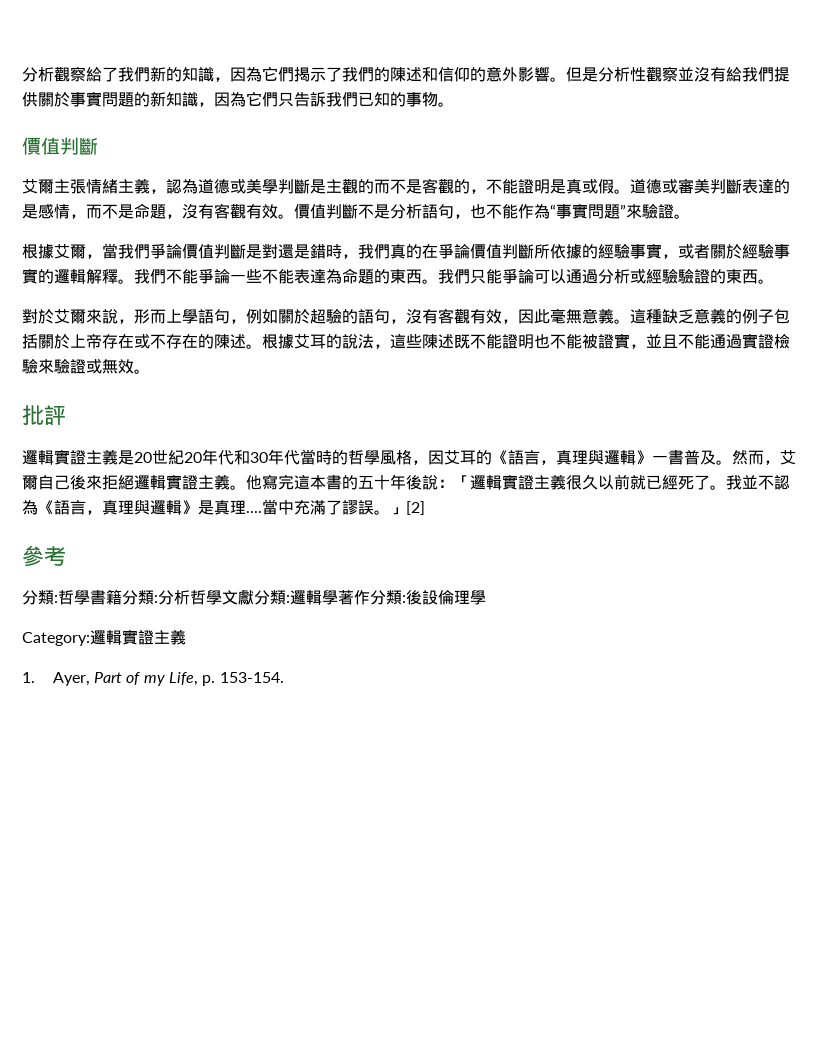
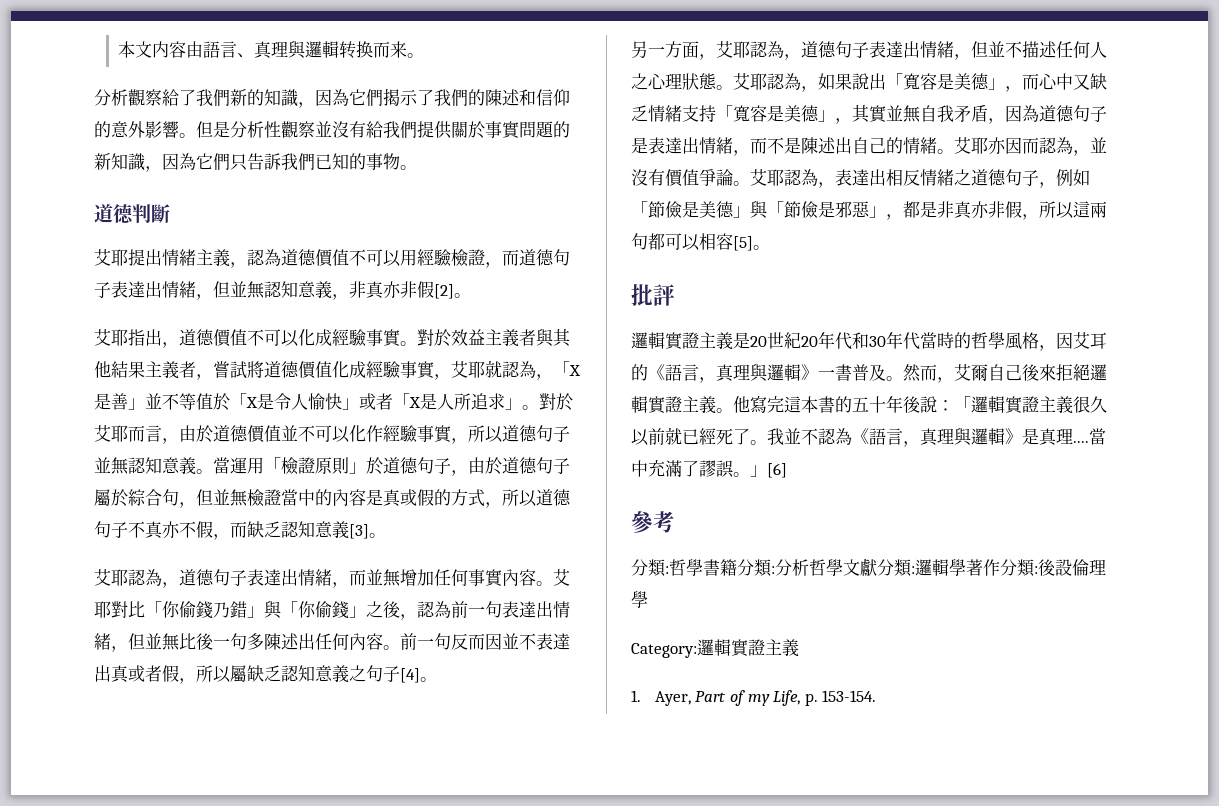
+ 本文内容由語言、真理與邏輯转换而来。
  但是分析性觀察並沒有給我們提供關於事實問題的新知識，因為它們只告訴我們已知的事物。
- 價值判斷
+ 道德判斷
- 艾爾主張情緒主義，認為道德或美學判斷是主觀的而不是客觀的，不能證明是真或假。道德或審美判斷表達的是感情，而不是命題，沒有客觀有效。價值判斷不是分析語句，也不能作為“事實問題”來驗證。
- 根據艾爾，當我們爭論價值判斷是對還是錯時，我們真的在爭論價值判斷所依據的經驗事實，或者關於經驗事實的邏輯解釋。我們不能爭論一些不能表達為命題的東西。我們只能爭論可以通過分析或經驗驗證的東西。
- 對於艾爾來說，形而上學語句，例如關於超驗的語句，沒有客觀有效，因此毫無意義。這種缺乏意義的例子包括關於上帝存在或不存在的陳述。根據艾耳的說法，這些陳述既不能證明也不能被證實，並且不能通過實證檢驗來驗證或無效。
+ 艾耶提出情緒主義，認為道德價值不可以用經驗檢證，而道德句子表達出情緒，但並無認知意義，非真亦非假[2]。
+ 艾耶指出，道德價值不可以化成經驗事實。對於效益主義者與其他結果主義者，嘗試將道德價值化成經驗事實，艾耶就認為，「X是善」並不等值於「X是令人愉快」或者「X是人所追求」。對於艾耶而言，由於道德價值並不可以化作經驗事實，所以道德句子並無認知意義。當運用「檢證原則」於道德句子，由於道德句子屬於綜合句，但並無檢證當中的內容是真或假的方式，所以道德句子不真亦不假，而缺乏認知意義[3]。
+ 艾耶認為，道德句子表達出情緒，而並無增加任何事實內容。艾耶對比「你偷錢乃錯」與「你偷錢」之後，認為前一句表達出情緒，但並無比後一句多陳述出任何內容。前一句反而因並不表達出真或者假，所以屬缺乏認知意義之句子[4]。
+ 另一方面，艾耶認為，道德句子表達出情緒，但並不描述任何人之心理狀態。艾耶認為，如果說出「寬容是美德」，而心中又缺乏情緒支持「寬容是美德」，其實並無自我矛盾，因為道德句子是表達出情緒，而不是陳述出自己的情緒。艾耶亦因而認為，並沒有價值爭論。艾耶認為，表達出相反情緒之道德句子，例如「節儉是美德」與「節儉是邪惡」，都是非真亦非假，所以這兩句都可以相容[5]。
- 當中充滿了謬誤。」[2]
+ 當中充滿了謬誤。」[6]

